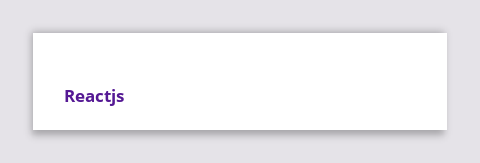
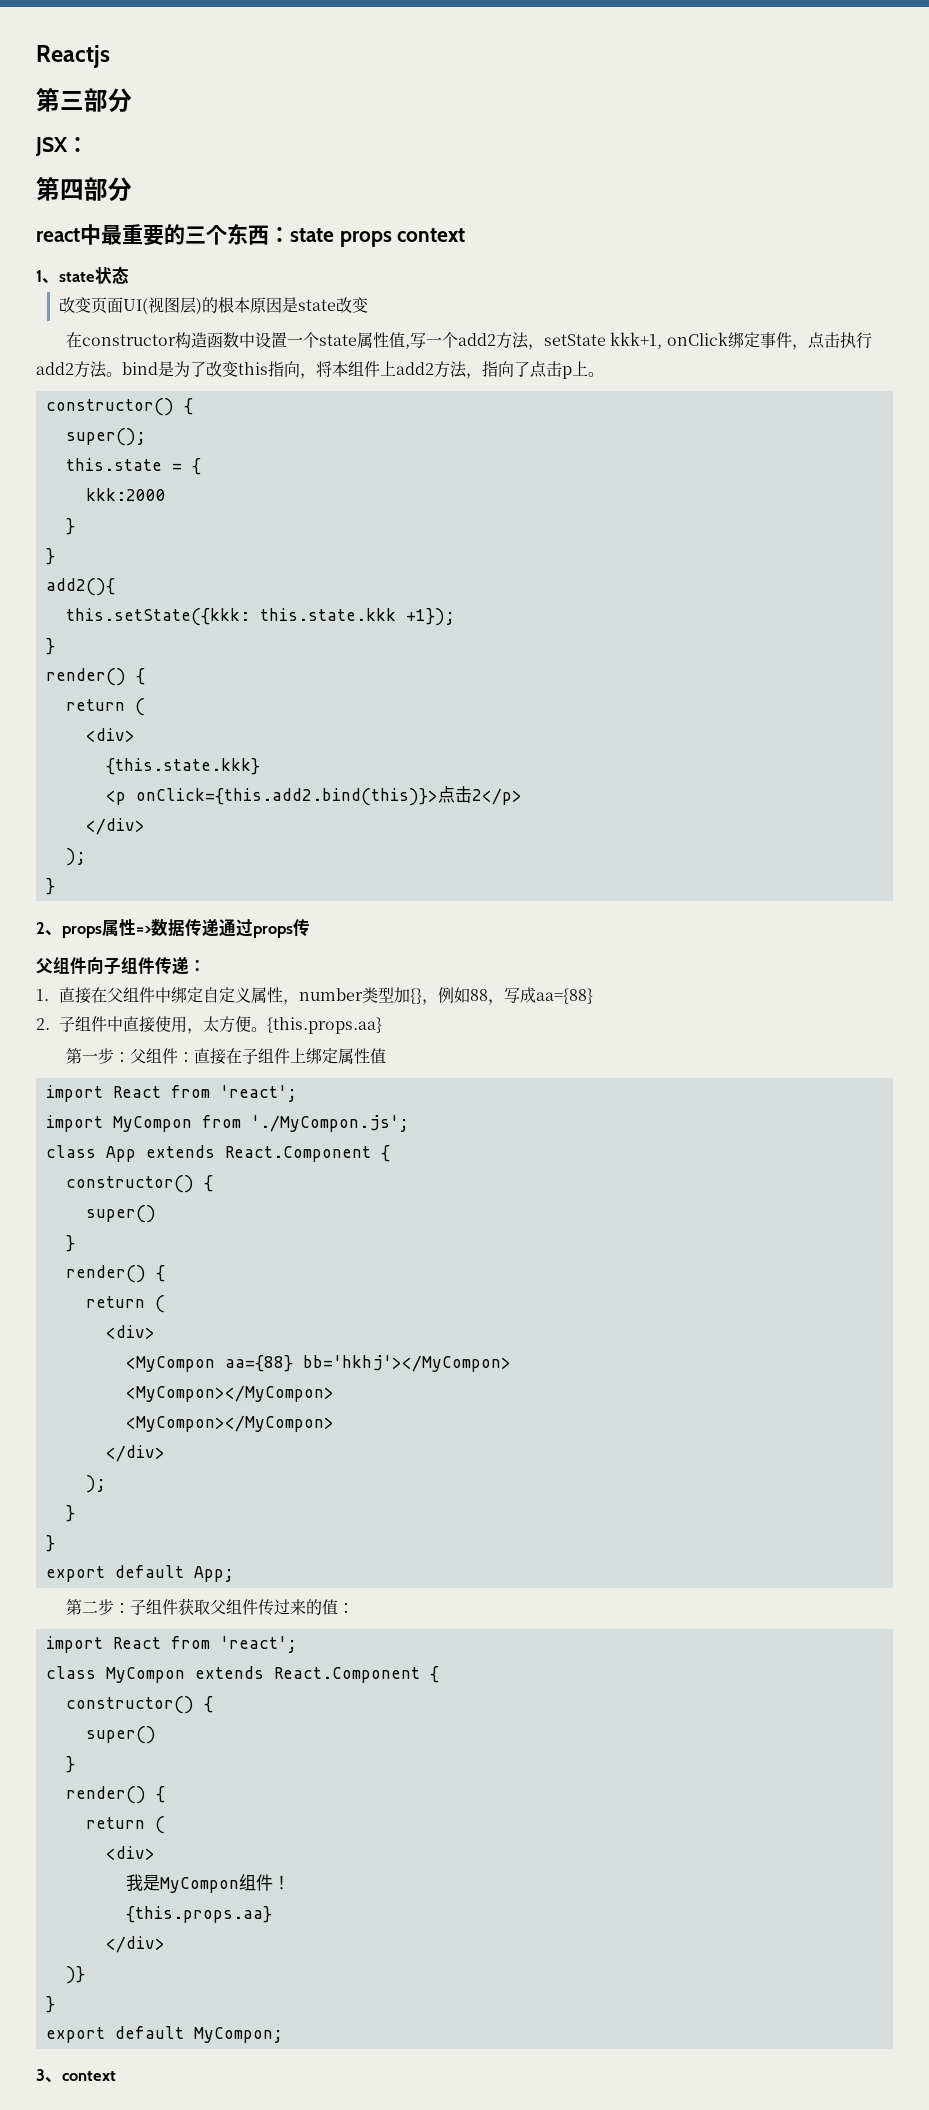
+ 第三部分
+ JSX：
+ 第四部分
+ react中最重要的三个东西：state props context
+ 1、state状态
+ 改变页面UI(视图层)的根本原因是state改变
+ 在constructor构造函数中设置一个state属性值,写一个add2方法，setState kkk+1, onClick绑定事件，点击执行add2方法。bind是为了改变this指向，将本组件上add2方法，指向了点击p上。
+ constructor() {
+ super();
+ this.state = {
+ kkk:2000
+ }
+ }
+ add2(){
+ this.setState({kkk: this.state.kkk +1});
+ }
+ render() {
+ return (
+ <div>
+ {this.state.kkk}
+ <p onClick={this.add2.bind(this)}>点击2</p>
+ </div>
+ );
+ }
+ 2、props属性=>数据传递通过props传
+ 父组件向子组件传递：
+ 1.直接在父组件中绑定自定义属性，number类型加{}，例如88，写成aa={88}
+ 2.子组件中直接使用，太方便。{this.props.aa}
+ 第一步：父组件：直接在子组件上绑定属性值
+ import React from 'react';
+ import MyCompon from './MyCompon.js';
+ class App extends React.Component {
+ constructor() {
+ super()
+ }
+ render() {
+ return (
+ <div>
+ <MyCompon aa={88} bb='hkhj'></MyCompon>
+ <MyCompon></MyCompon>
+ <MyCompon></MyCompon>
+ </div>
+ );
+ }
+ }
+ export default App;
+ 第二步：子组件获取父组件传过来的值：
+ import React from 'react';
+ class MyCompon extends React.Component {
+ constructor() {
+ super()
+ }
+ render() {
+ return (
+ <div>
+ 我是MyCompon组件！
+ {this.props.aa}
+ </div>
+ )}
+ }
+ export default MyCompon;
+ 3、context

